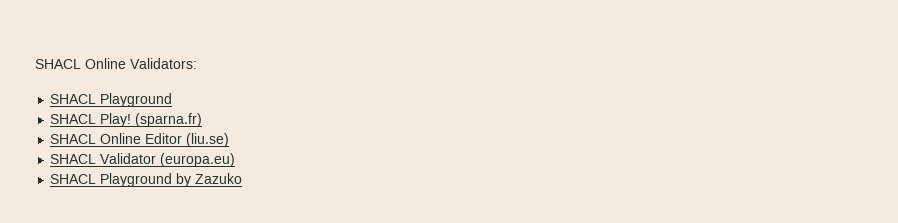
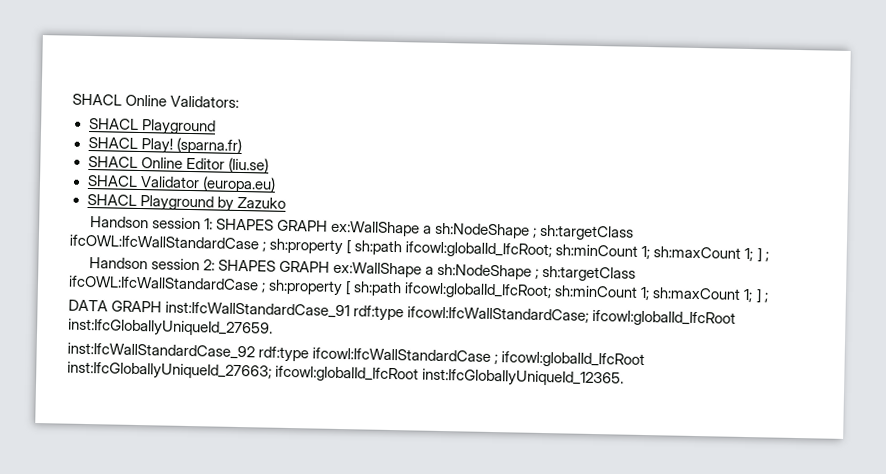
+ Handson session 1: SHAPES GRAPH ex:WallShape a sh:NodeShape ; sh:targetClass ifcOWL:IfcWallStandardCase ; sh:property [ sh:path ifcowl:globalId_IfcRoot; sh:minCount 1; sh:maxCount 1; ] ;
+ Handson session 2: SHAPES GRAPH ex:WallShape a sh:NodeShape ; sh:targetClass ifcOWL:IfcWallStandardCase ; sh:property [ sh:path ifcowl:globalId_IfcRoot; sh:minCount 1; sh:maxCount 1; ] ;
+ DATA GRAPH inst:IfcWallStandardCase_91 rdf:type ifcowl:IfcWallStandardCase; ifcowl:globalId_IfcRoot inst:IfcGloballyUniqueId_27659.
+ inst:IfcWallStandardCase_92 rdf:type ifcowl:IfcWallStandardCase ; ifcowl:globalId_IfcRoot inst:IfcGloballyUniqueId_27663; ifcowl:globalId_IfcRoot inst:IfcGloballyUniqueId_12365.

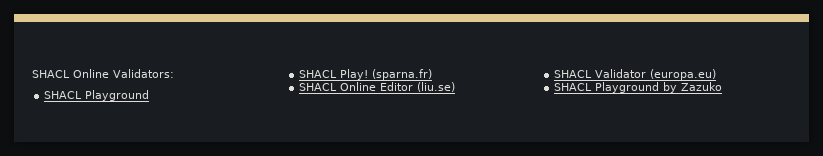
- Handson session 1: SHAPES GRAPH ex:WallShape a sh:NodeShape ; sh:targetClass ifcOWL:IfcWallStandardCase ; sh:property [ sh:path ifcowl:globalId_IfcRoot; sh:minCount 1; sh:maxCount 1; ] ;
- Handson session 2: SHAPES GRAPH ex:WallShape a sh:NodeShape ; sh:targetClass ifcOWL:IfcWallStandardCase ; sh:property [ sh:path ifcowl:globalId_IfcRoot; sh:minCount 1; sh:maxCount 1; ] ;
- DATA GRAPH inst:IfcWallStandardCase_91 rdf:type ifcowl:IfcWallStandardCase; ifcowl:globalId_IfcRoot inst:IfcGloballyUniqueId_27659.
- inst:IfcWallStandardCase_92 rdf:type ifcowl:IfcWallStandardCase ; ifcowl:globalId_IfcRoot inst:IfcGloballyUniqueId_27663; ifcowl:globalId_IfcRoot inst:IfcGloballyUniqueId_12365.

